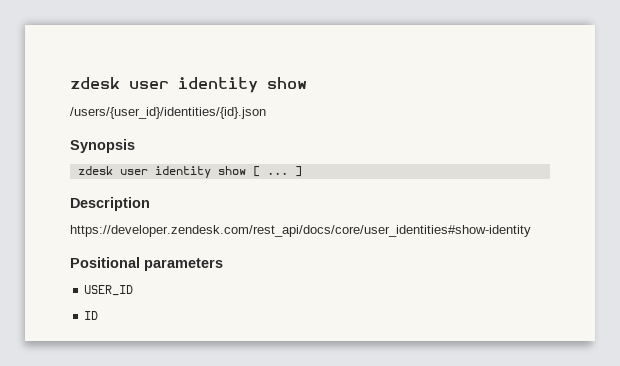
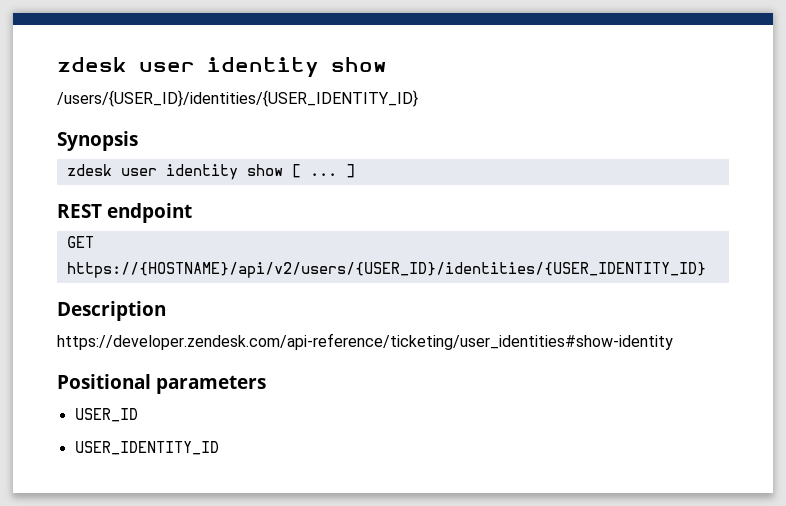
- /users/{user_id}/identities/{id}.json
+ /users/{USER_ID}/identities/{USER_IDENTITY_ID}
+ REST endpoint
+ GET https://{HOSTNAME}/api/v2/users/{USER_ID}/identities/{USER_IDENTITY_ID}
- https://developer.zendesk.com/rest_api/docs/core/user_identities#show-identity
+ https://developer.zendesk.com/api-reference/ticketing/user_identities#show-identity
- ID
+ USER_IDENTITY_ID

